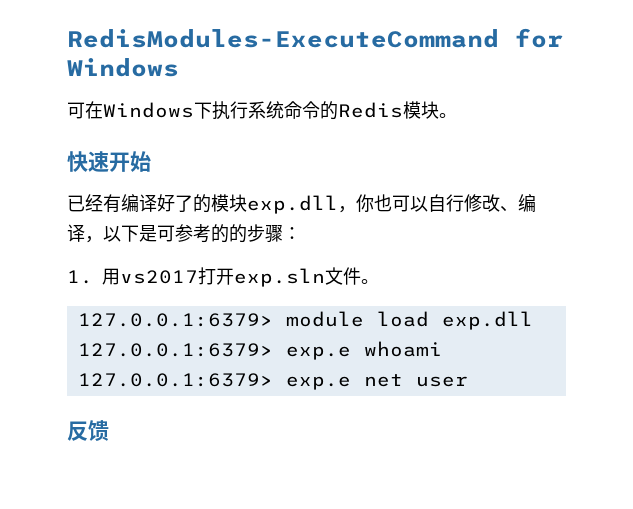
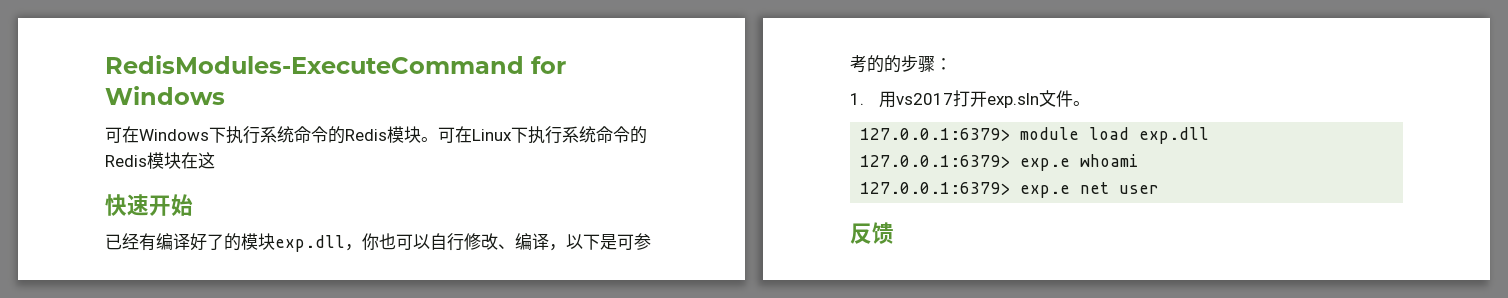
+ 可在Linux下执行系统命令的Redis模块在这

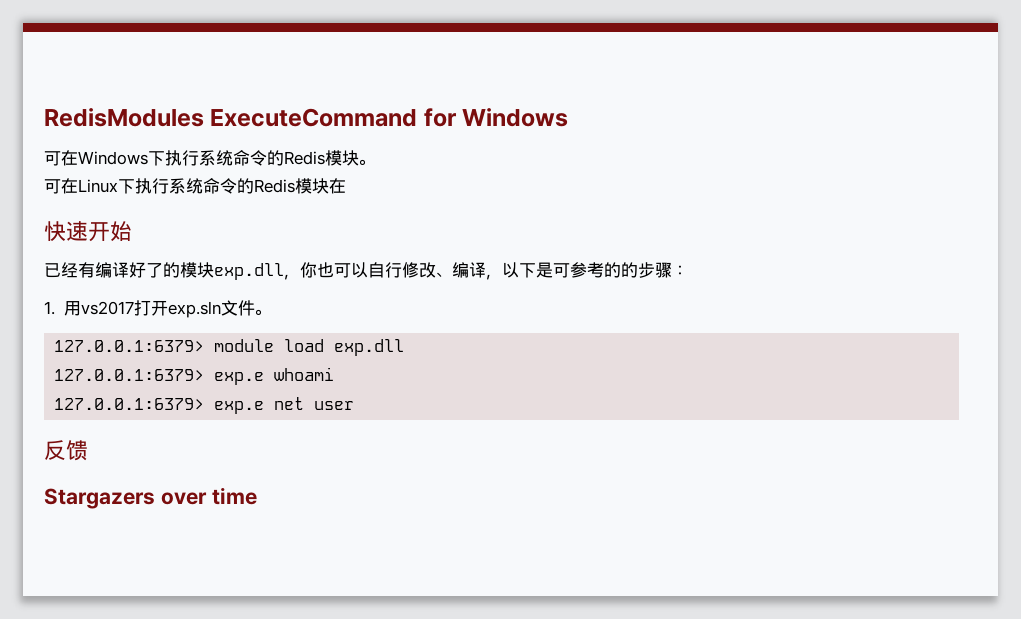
- RedisModules-ExecuteCommand for Windows
+ RedisModules ExecuteCommand for Windows
- 可在Windows下执行系统命令的Redis模块。可在Linux下执行系统命令的Redis模块在这
+ 可在Windows下执行系统命令的Redis模块。
+ 可在Linux下执行系统命令的Redis模块在
+ Stargazers over time

